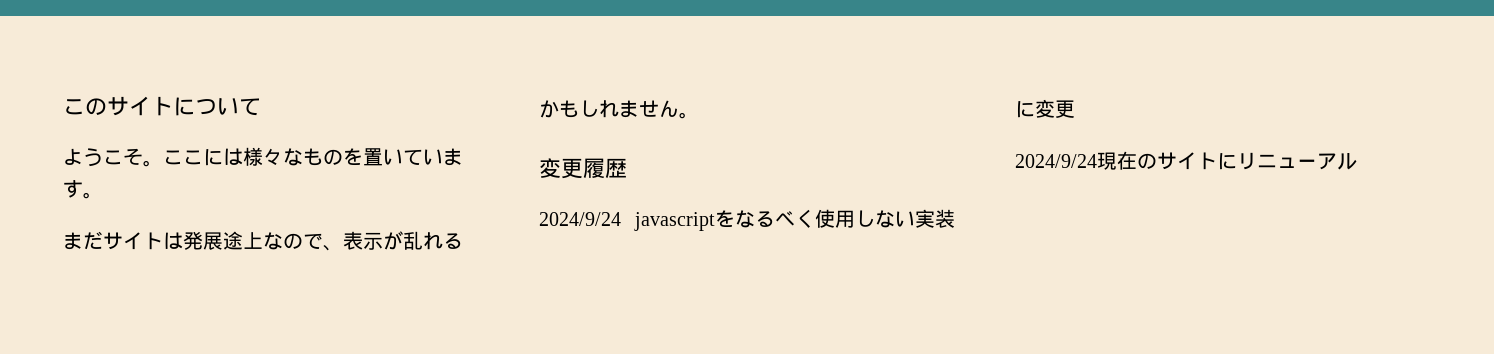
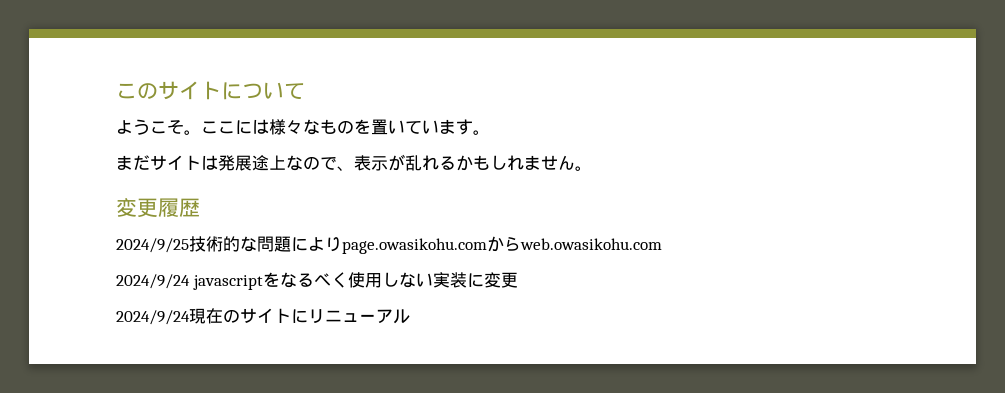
+ 2024/9/25技術的な問題によりpage.owasikohu.comからweb.owasikohu.com

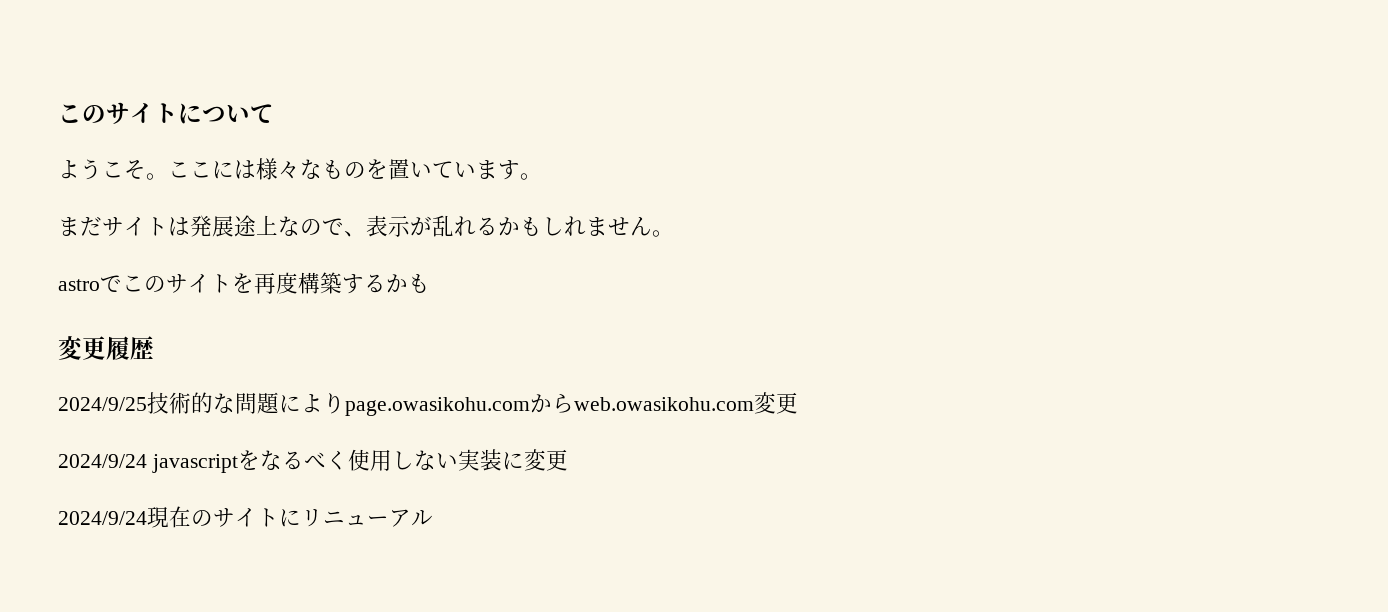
+ astroでこのサイトを再度構築するかも
- 2024/9/25技術的な問題によりpage.owasikohu.comからweb.owasikohu.com
+ 2024/9/25技術的な問題によりpage.owasikohu.comからweb.owasikohu.com変更

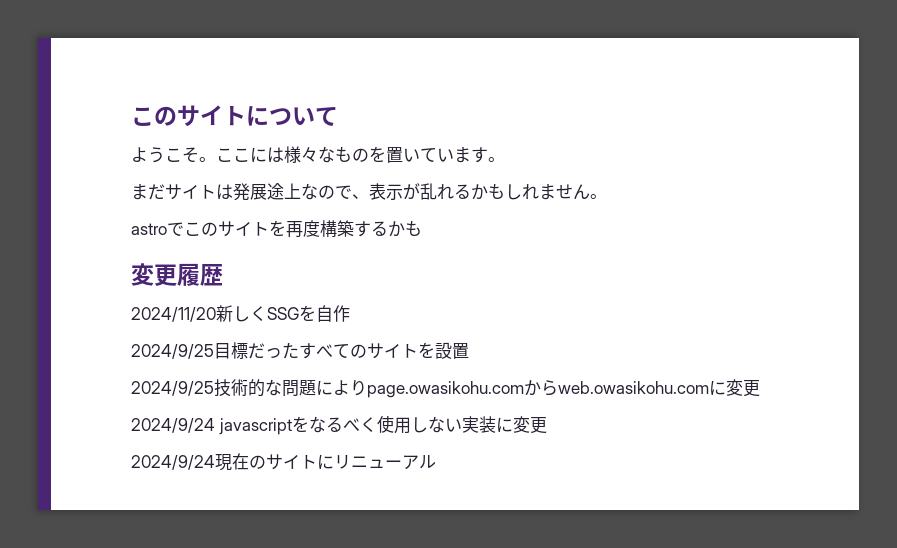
+ 2024/11/20新しくSSGを自作
+ 2024/9/25目標だったすべてのサイトを設置
- 2024/9/25技術的な問題によりpage.owasikohu.comからweb.owasikohu.com変更
+ 2024/9/25技術的な問題によりpage.owasikohu.comからweb.owasikohu.comに変更

